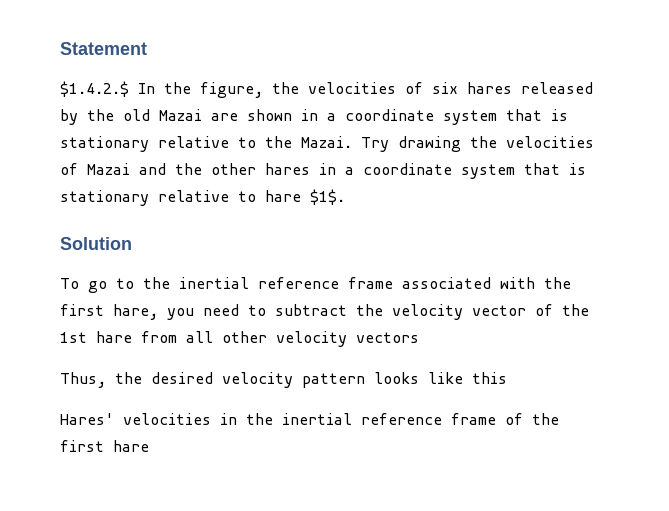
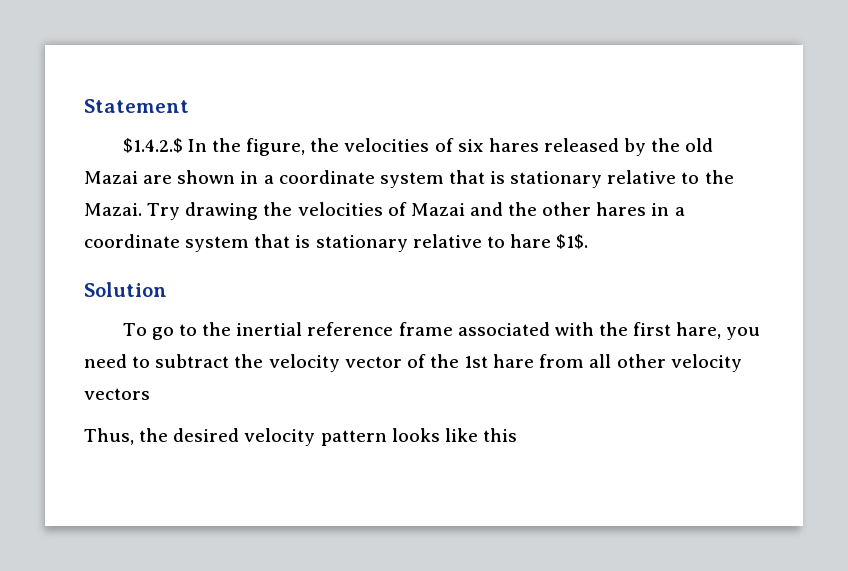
- Hares' velocities in the inertial reference frame of the first hare

